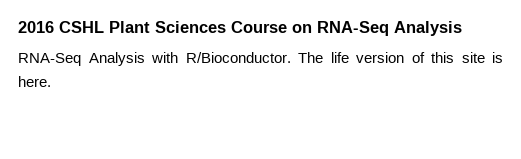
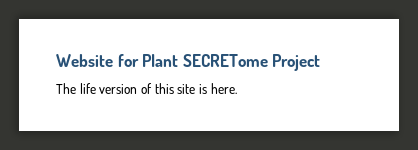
- 2016 CSHL Plant Sciences Course on RNA-Seq Analysis
- RNA-Seq Analysis with R/Bioconductor. The life version of this site is here.
+ Website for Plant SECRETome Project
+ The life version of this site is here.

